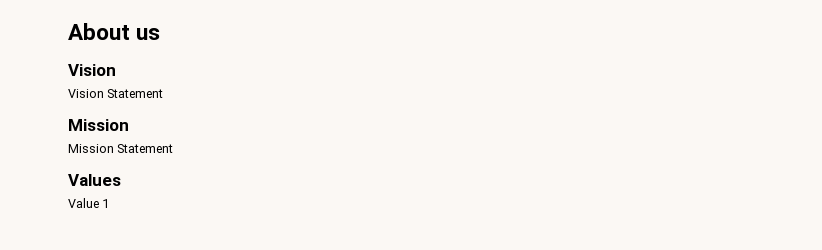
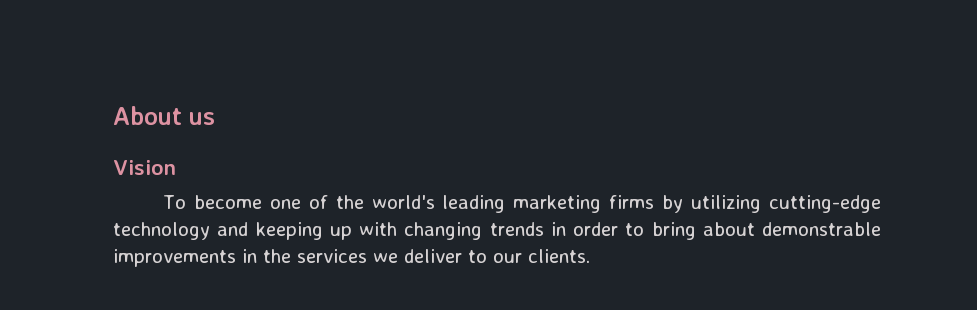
- Vision Statement
- Mission
- Mission Statement
- Values
- Value 1
+ To become one of the world's leading marketing firms by utilizing cutting-edge technology and keeping up with changing trends in order to bring about demonstrable improvements in the services we deliver to our clients.

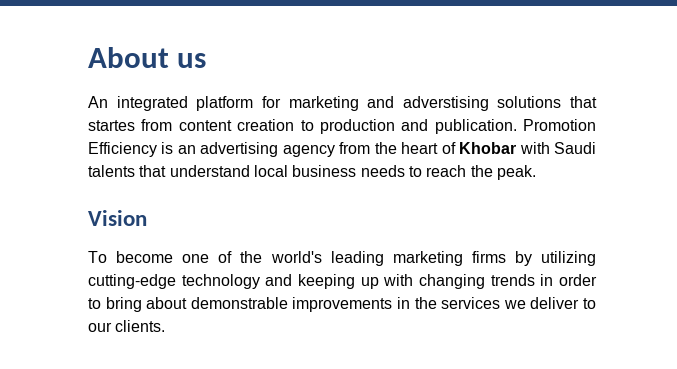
+ An integrated platform for marketing and adverstising solutions that startes from content creation to production and publication. Promotion Efficiency is an advertising agency from the heart of Khobar with Saudi talents that understand local business needs to reach the peak.

